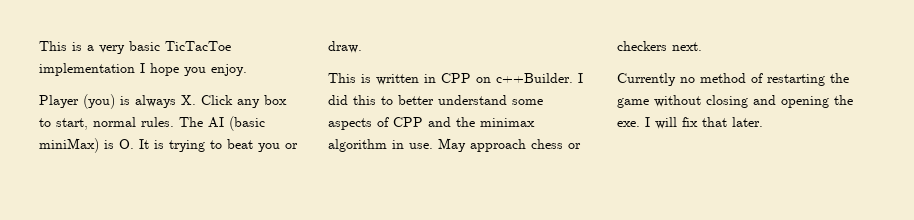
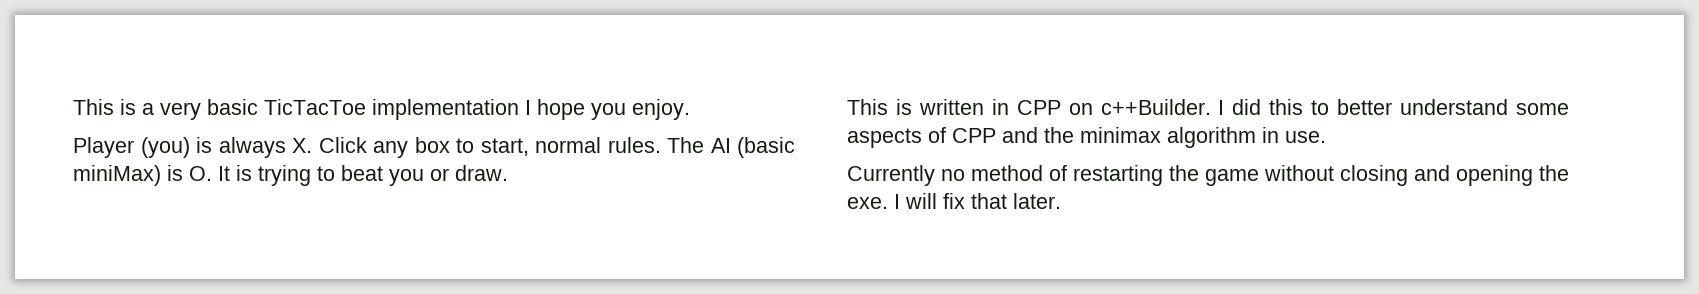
- May approach chess or checkers next.

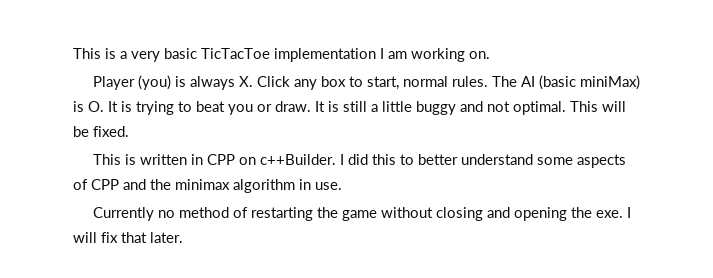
- This is a very basic TicTacToe implementation I hope you enjoy.
+ This is a very basic TicTacToe implementation I am working on.
+ It is still a little buggy and not optimal. This will be fixed.

